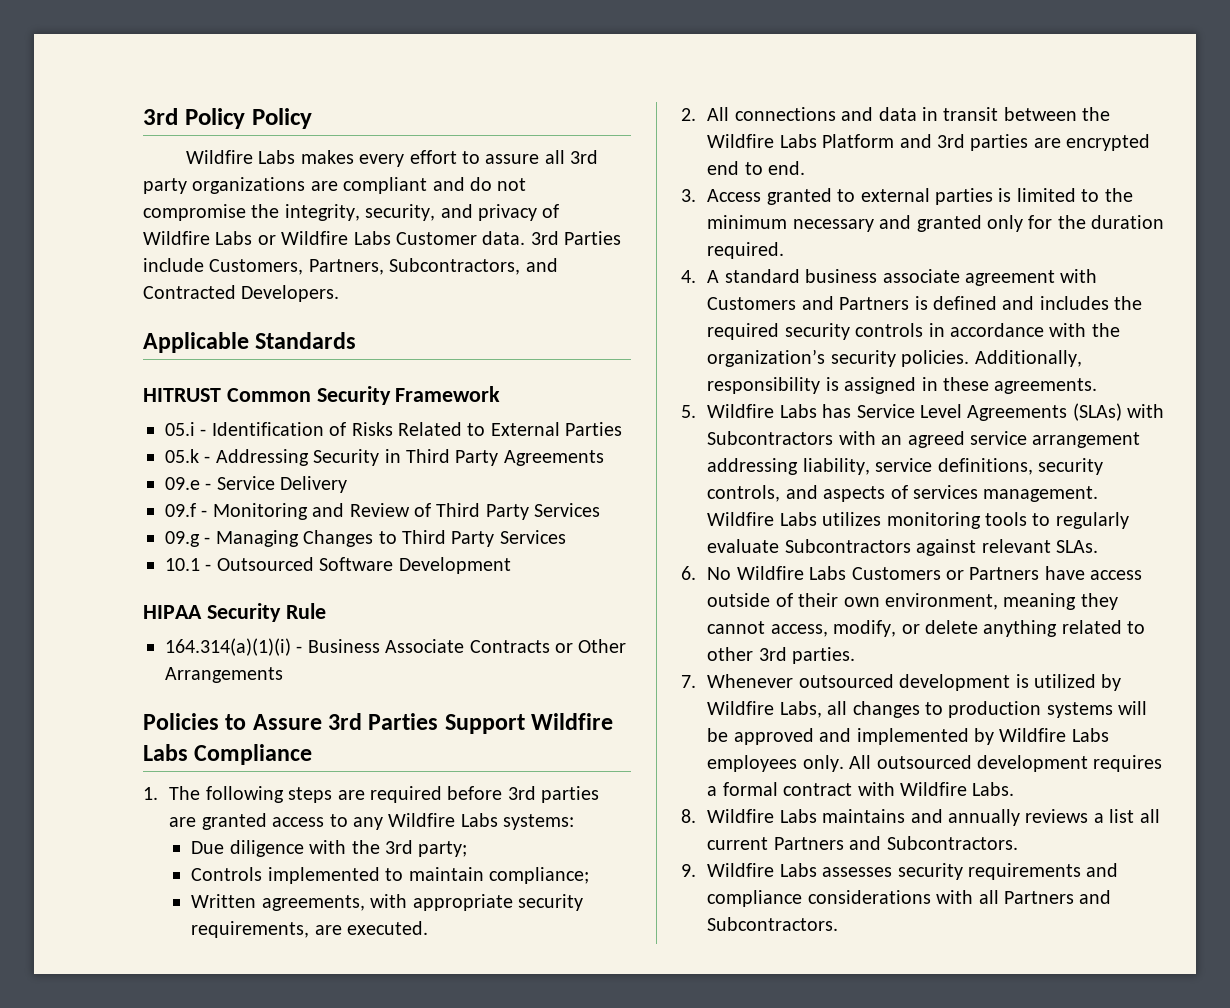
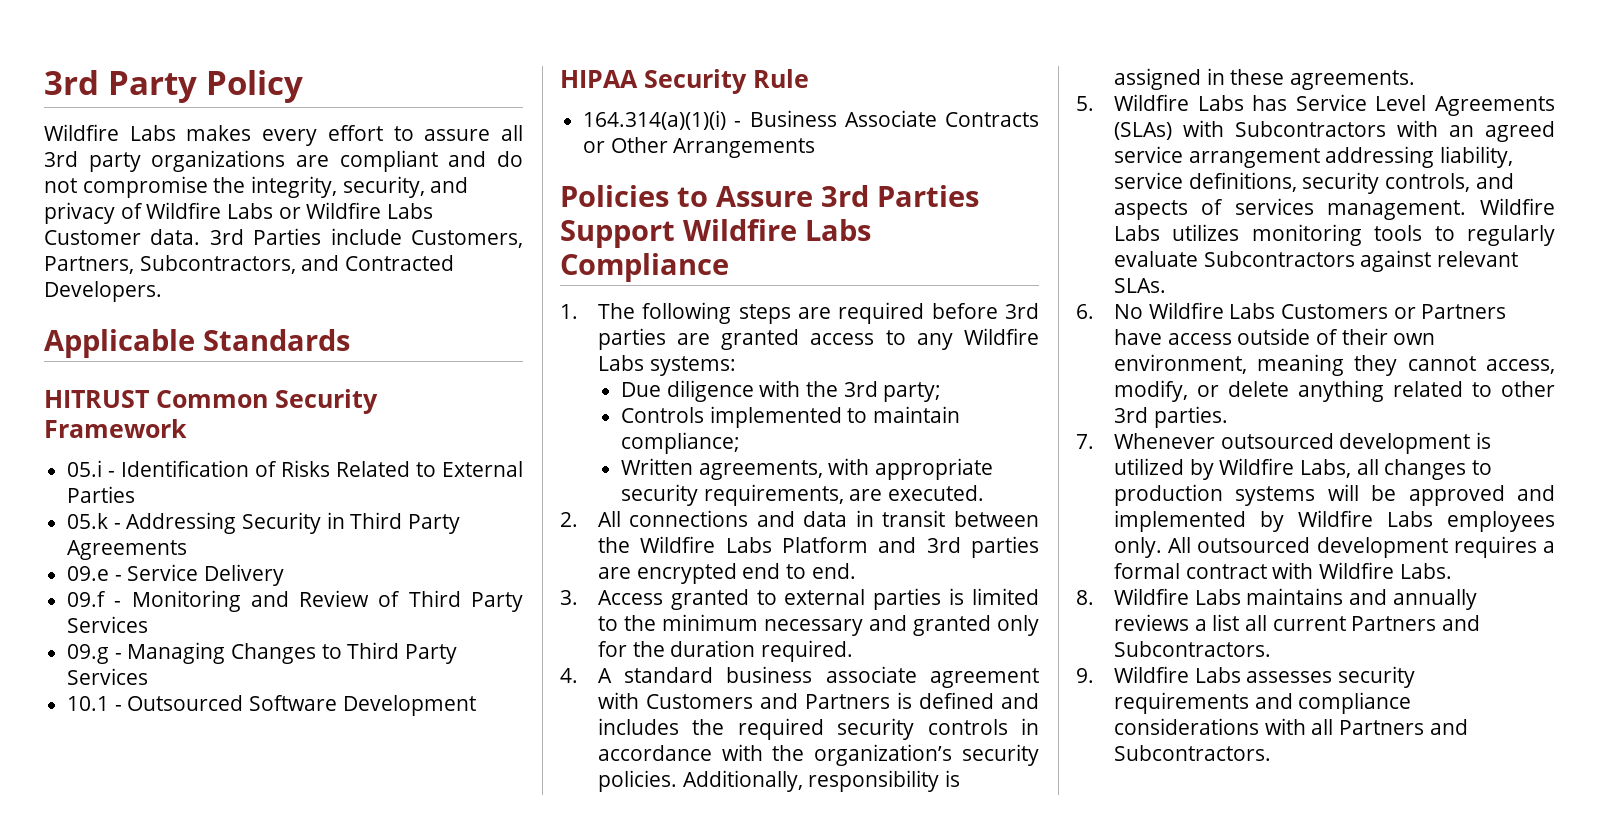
- 3rd Policy Policy
+ 3rd Party Policy

